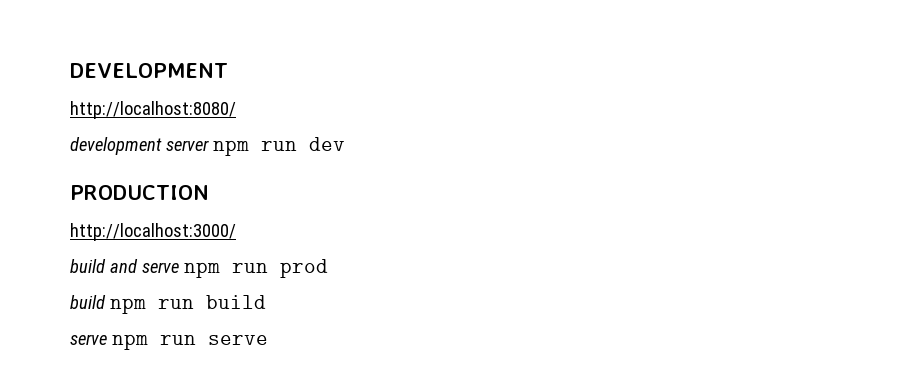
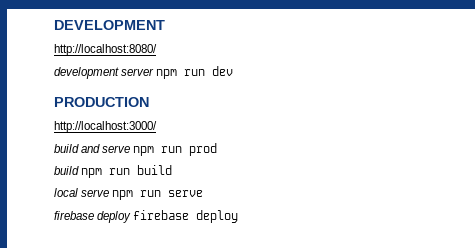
- serve npm run serve
+ local serve npm run serve
+ firebase deploy firebase deploy

